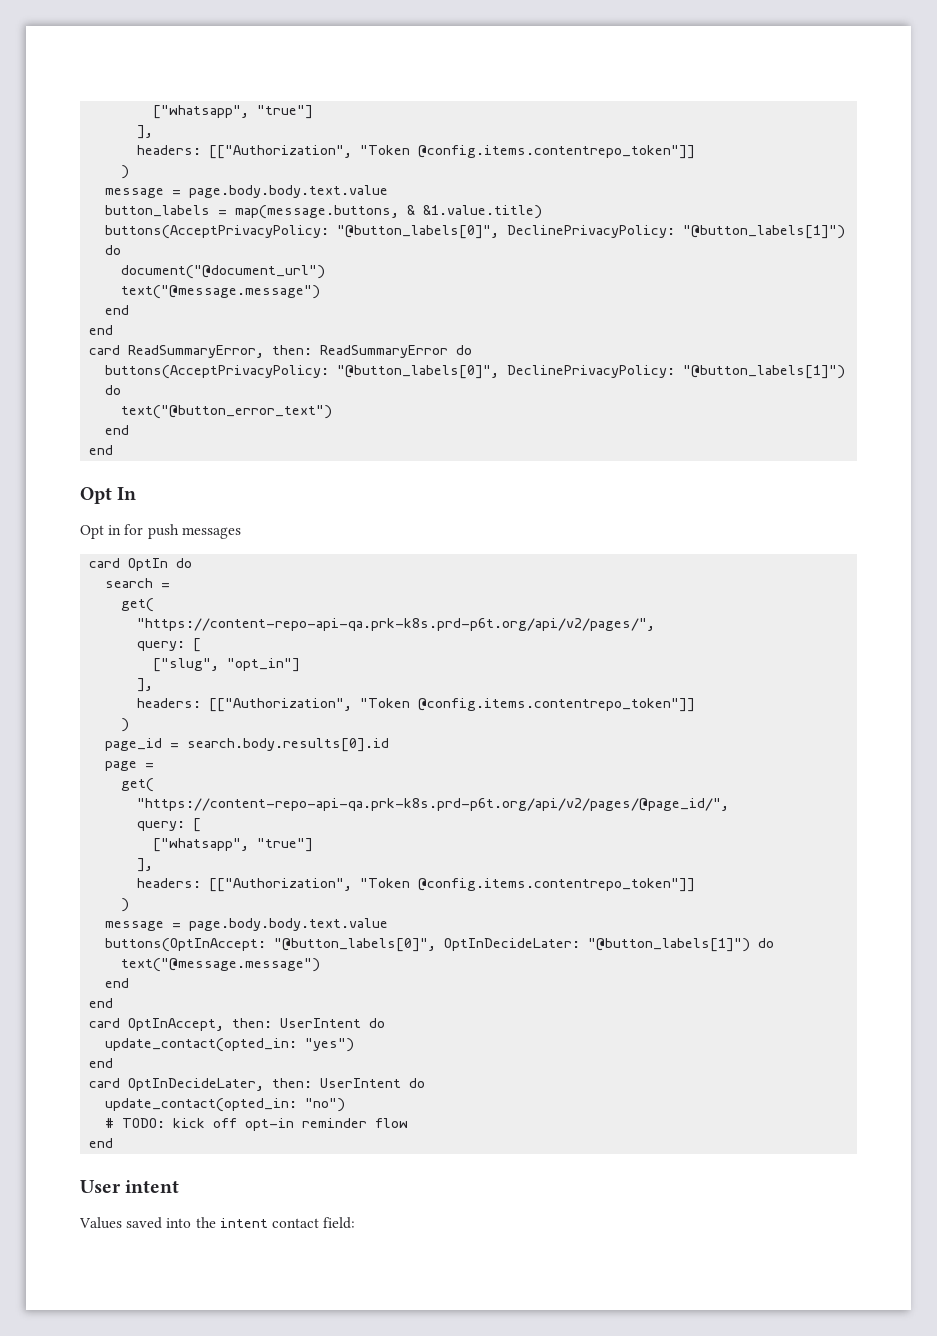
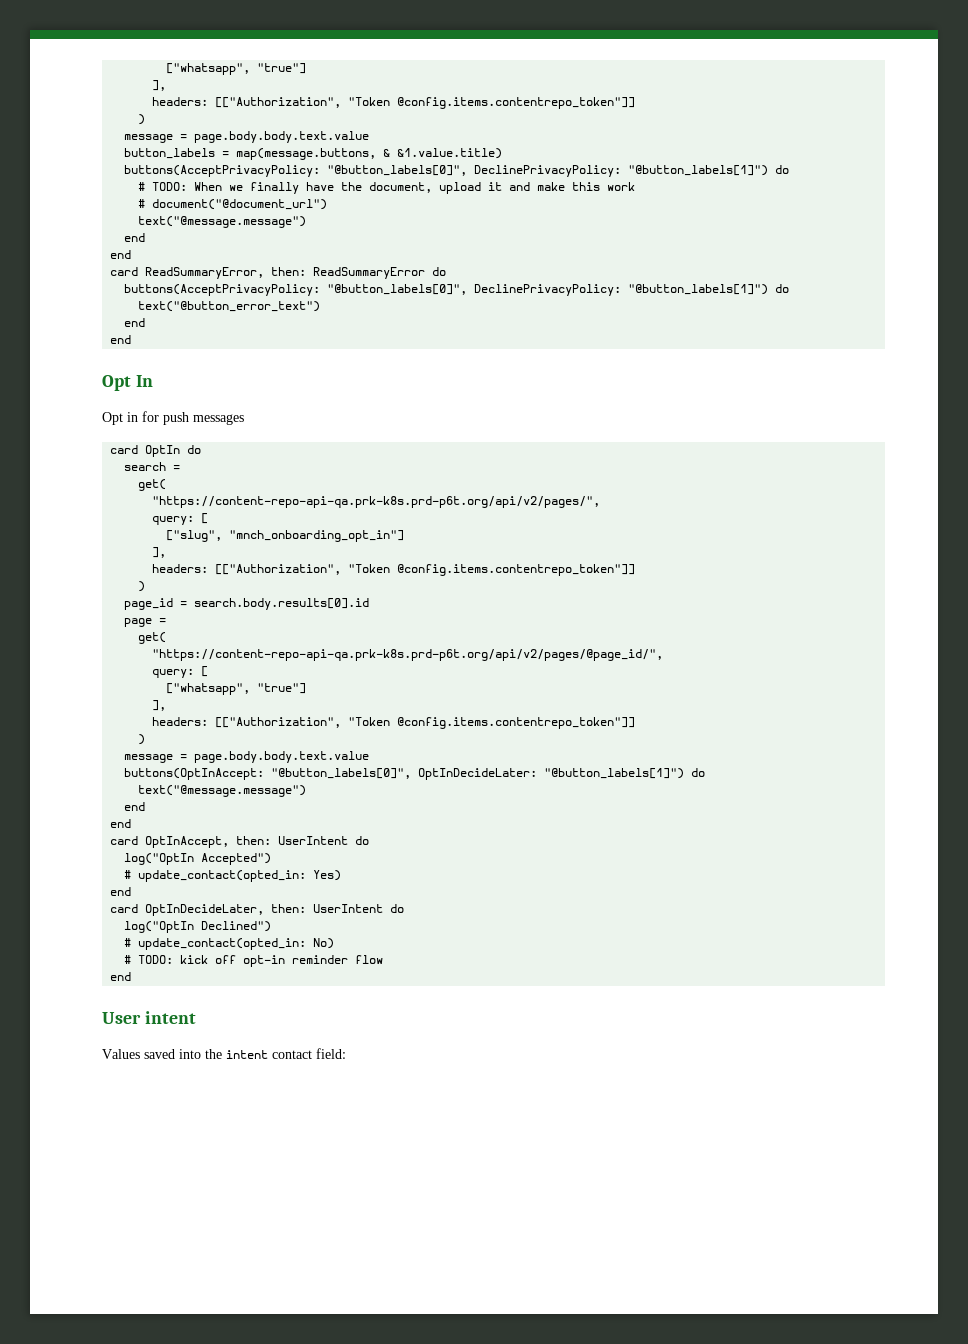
- document("@document_url")
+ # TODO: When we finally have the document, upload it and make this work
+ # document("@document_url")
- ["slug", "opt_in"]
+ ["slug", "mnch_onboarding_opt_in"]
- update_contact(opted_in: "yes")
+ log("OptIn Accepted")
+ # update_contact(opted_in: Yes)
- update_contact(opted_in: "no")
+ log("OptIn Declined")
+ # update_contact(opted_in: No)

